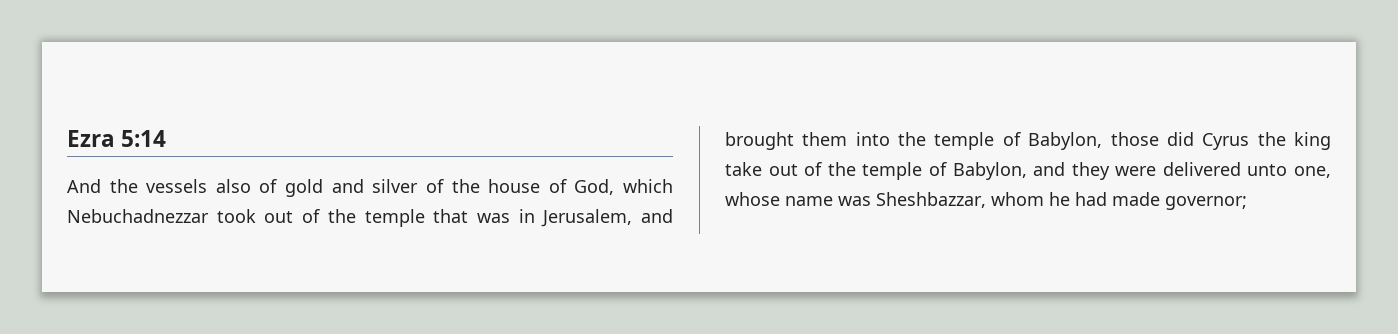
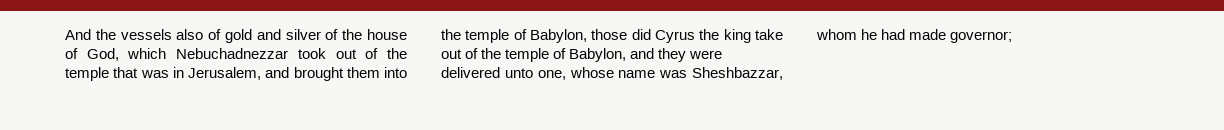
- Ezra 5:14

